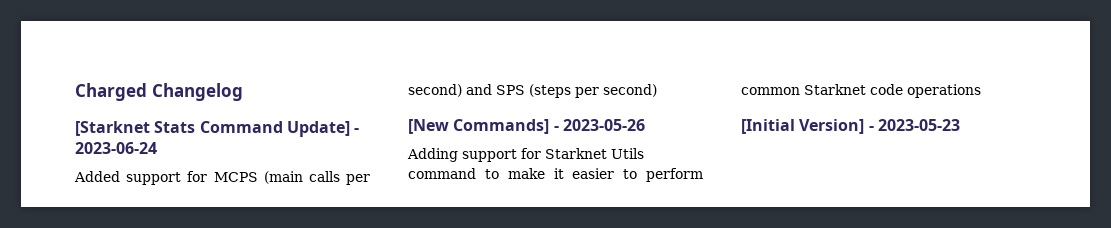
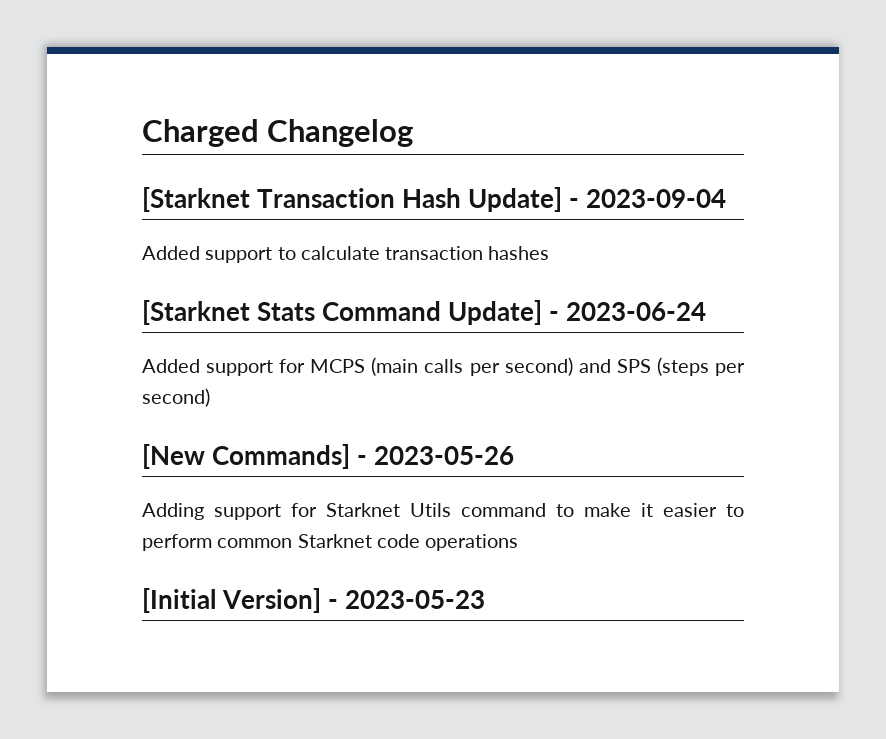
+ [Starknet Transaction Hash Update] - 2023-09-04
+ Added support to calculate transaction hashes

